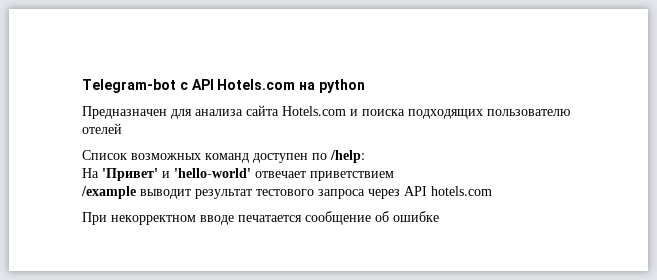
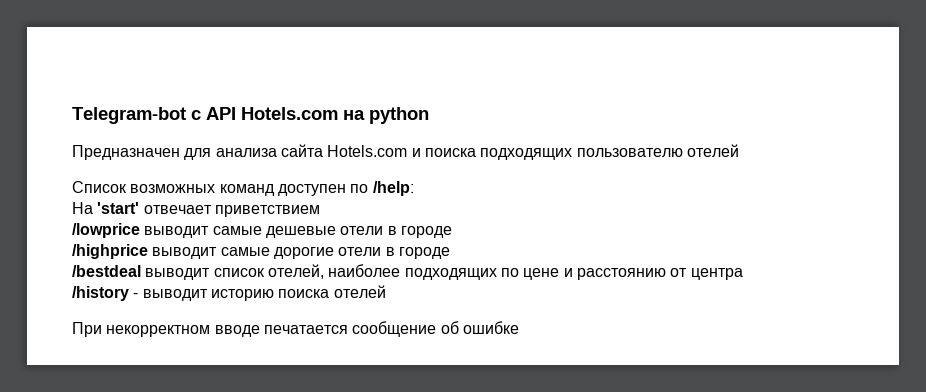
- На 'Привет' и 'hello-world' отвечает приветствием
+ На 'start' отвечает приветствием
- /example выводит результат тестового запроса через API hotels.com
+ /lowprice выводит самые дешевые отели в городе
+ /highprice выводит самые дорогие отели в городе
+ /bestdeal выводит список отелей, наиболее подходящих по цене и расстоянию от центра
+ /history - выводит историю поиска отелей

